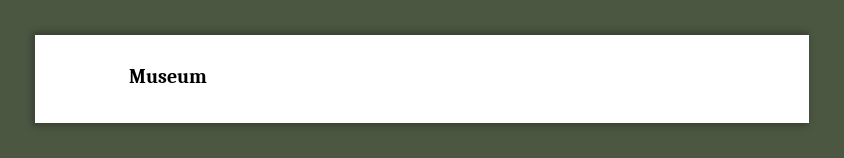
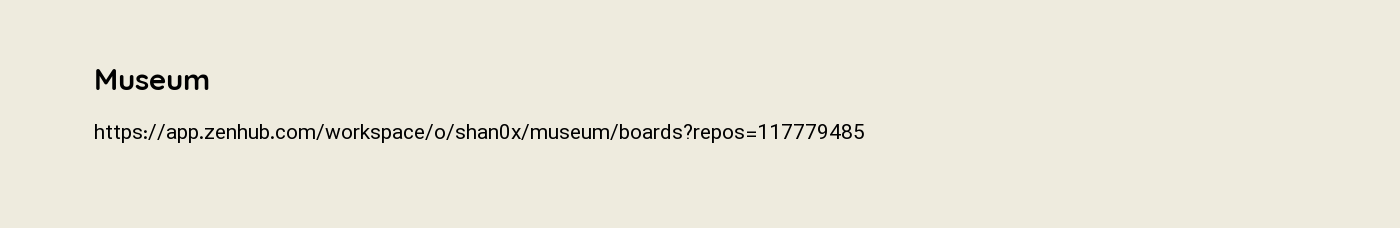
+ https://app.zenhub.com/workspace/o/shan0x/museum/boards?repos=117779485

